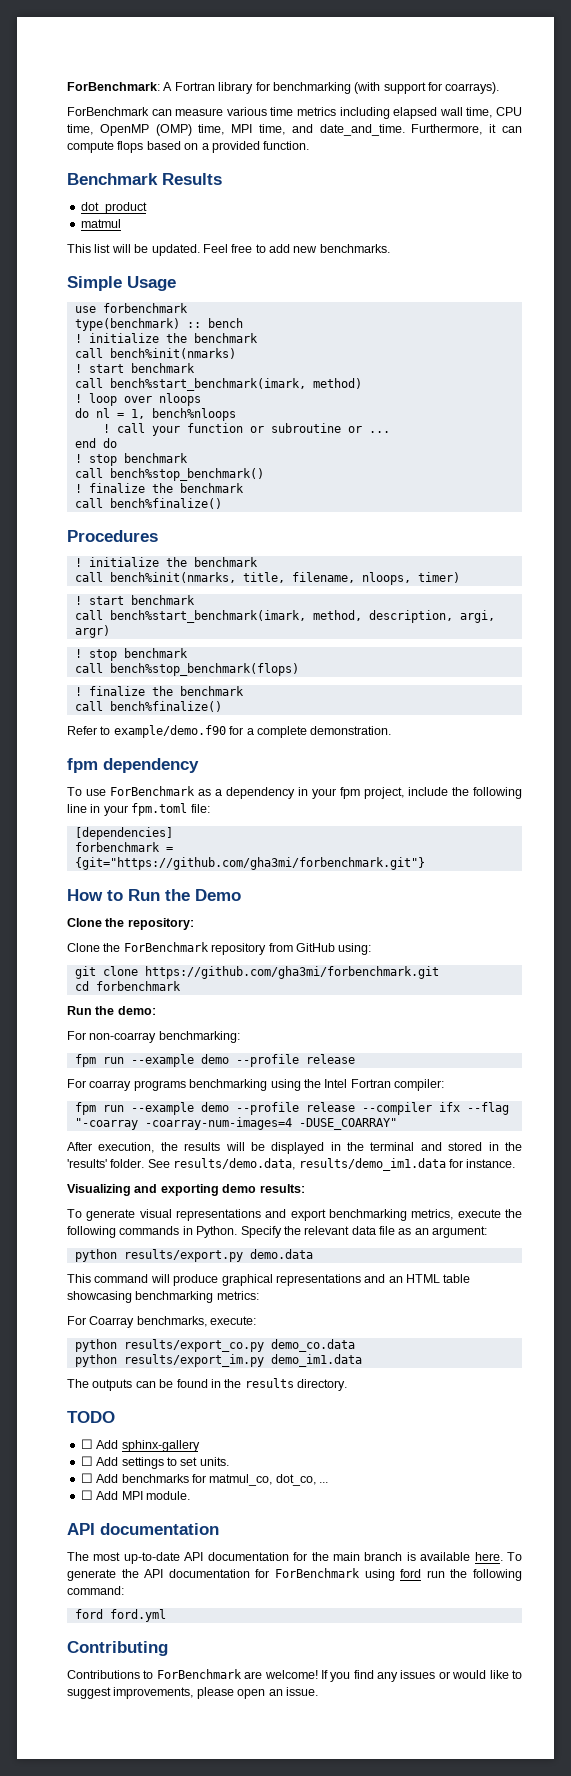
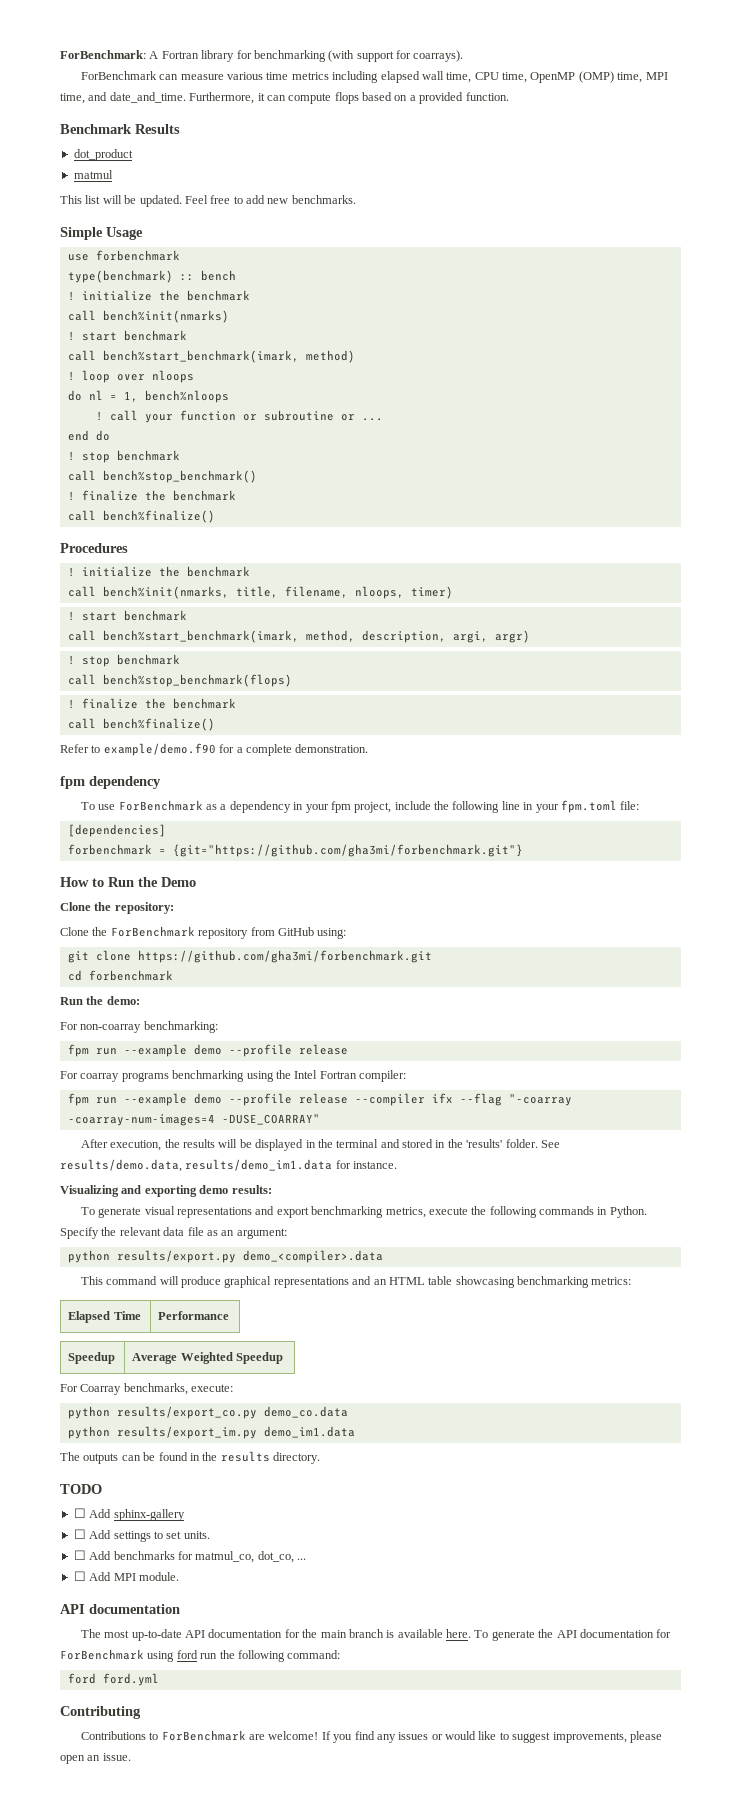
- python results/export.py demo.data
+ python results/export.py demo_<compiler>.data
+ Elapsed Time | Performance
+ Speedup | Average Weighted Speedup

